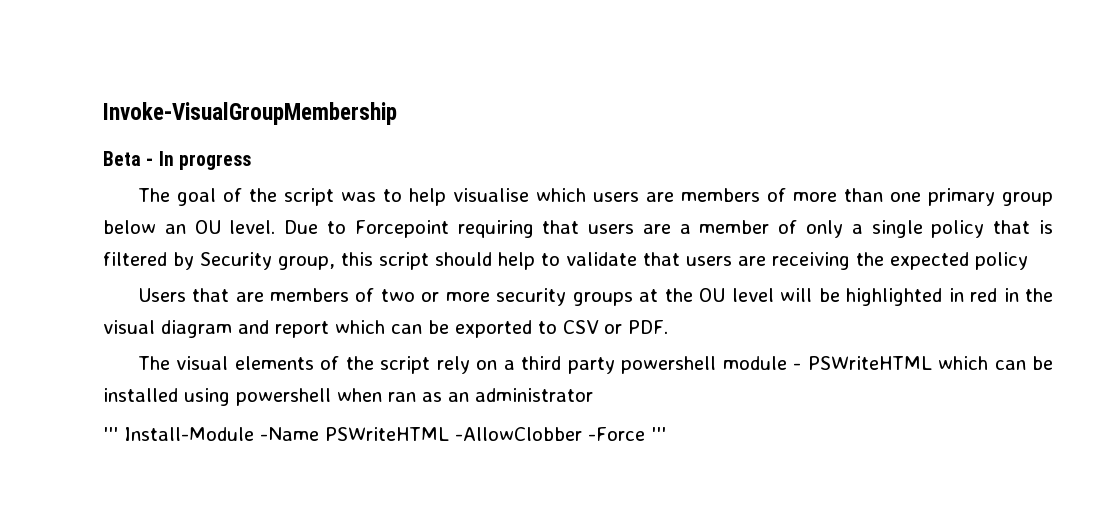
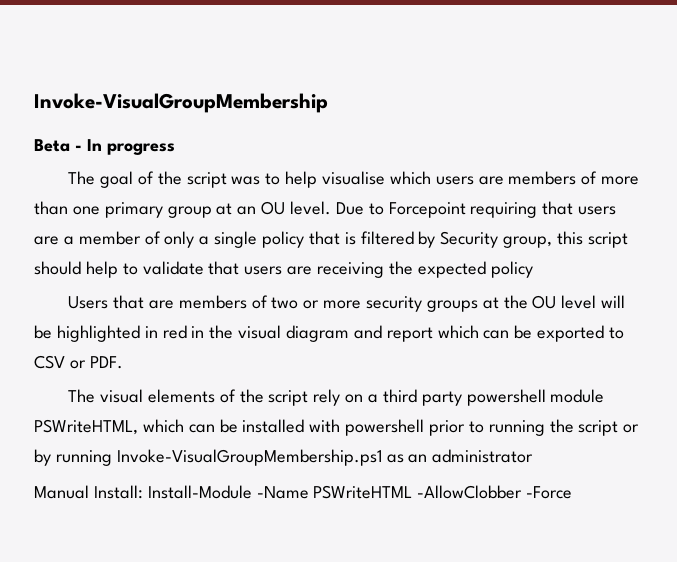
- The goal of the script was to help visualise which users are members of more than one primary group below an OU level.
+ The goal of the script was to help visualise which users are members of more than one primary group at an OU level.
- The visual elements of the script rely on a third party powershell module - PSWriteHTML which can be installed using powershell when ran as an administrator
+ The visual elements of the script rely on a third party powershell module PSWriteHTML, which can be installed with powershell prior to running the script or by running Invoke-VisualGroupMembership.ps1 as an administrator
- ''' Install-Module -Name PSWriteHTML -AllowClobber -Force '''
+ Manual Install: Install-Module -Name PSWriteHTML -AllowClobber -Force

